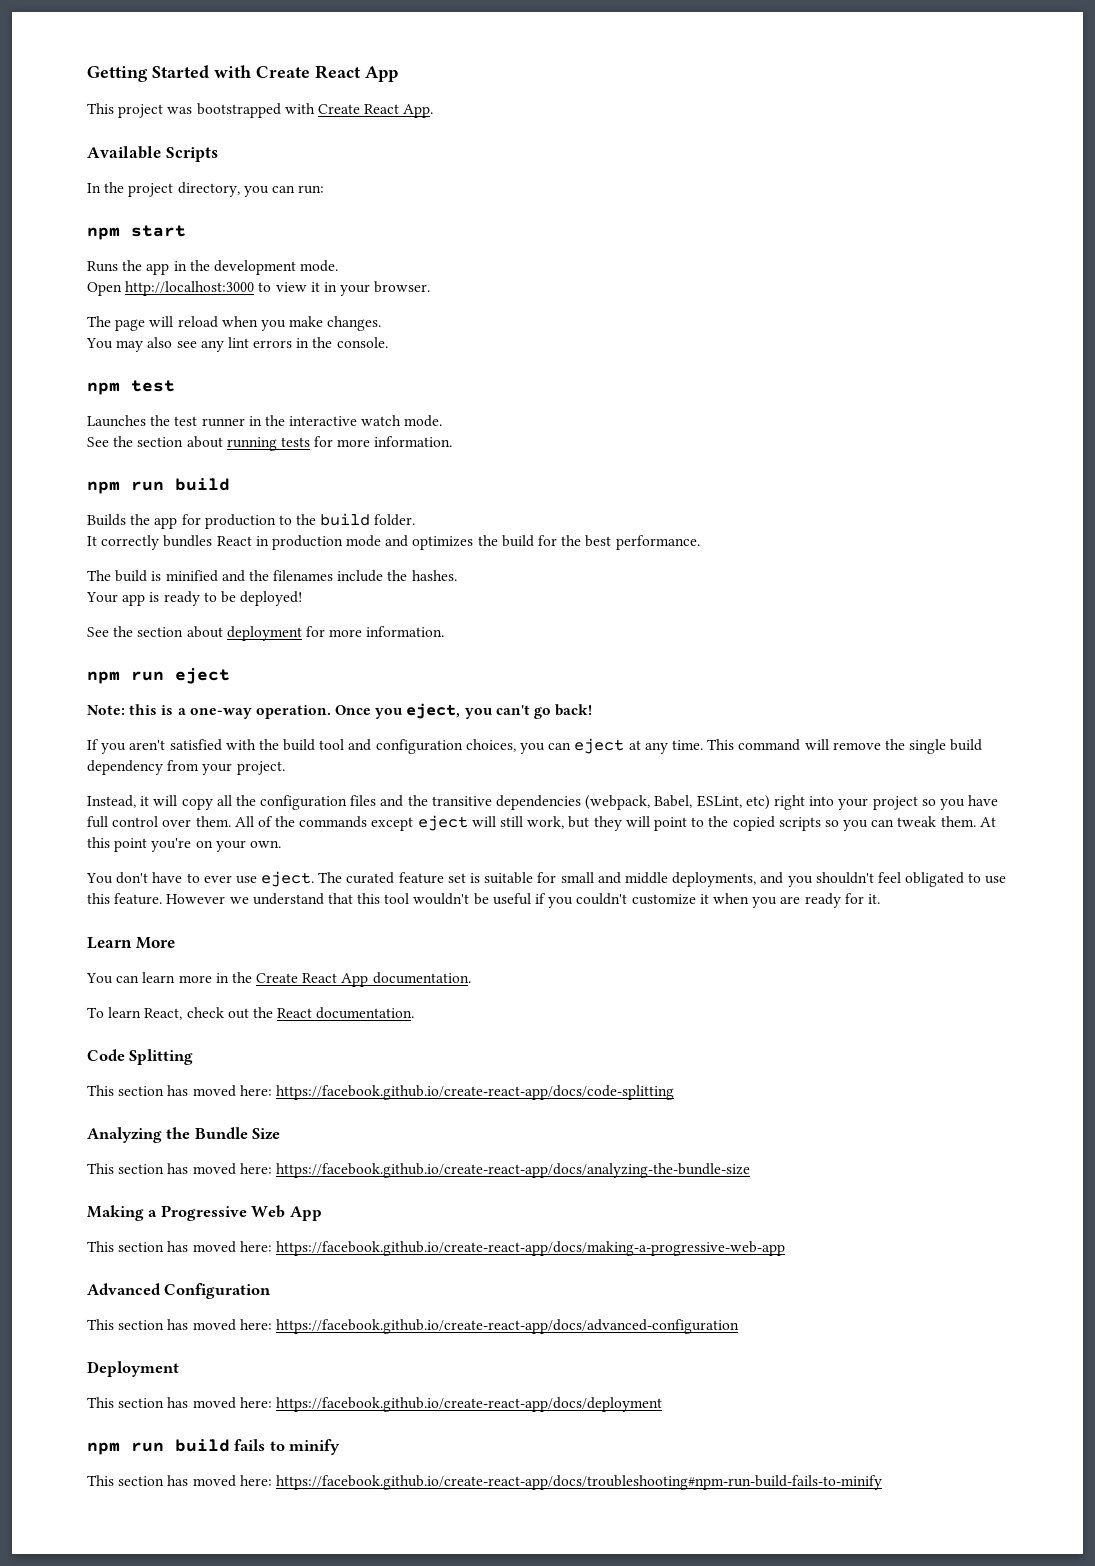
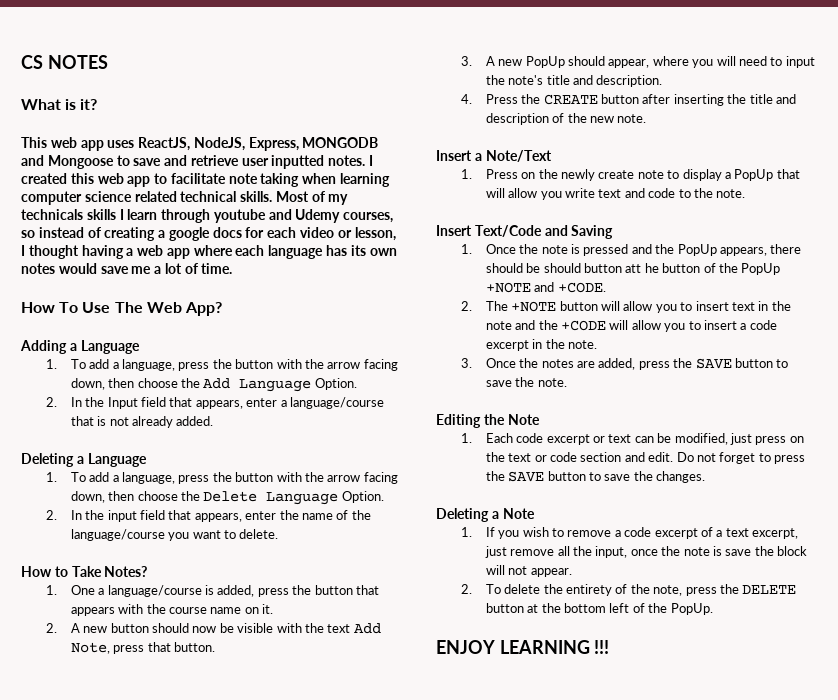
- Getting Started with Create React App
- This project was bootstrapped with Create React App.
- Available Scripts
- In the project directory, you can run:
- npm start
- Runs the app in the development mode.
- Open http://localhost:3000 to view it in your browser.
- The page will reload when you make changes.
- You may also see any lint errors in the console.
- npm test
- Launches the test runner in the interactive watch mode.
- See the section about running tests for more information.
- npm run build
- Builds the app for production to the build folder.
- It correctly bundles React in production mode and optimizes the build for the best performance.
- The build is minified and the filenames include the hashes.
- Your app is ready to be deployed!
- See the section about deployment for more information.
- npm run eject
- Note: this is a one-way operation. Once you eject, you can't go back!
- If you aren't satisfied with the build tool and configuration choices, you can eject at any time. This command will remove the single build dependency from your project.
- Instead, it will copy all the configuration files and the transitive dependencies (webpack, Babel, ESLint, etc) right into your project so you have full control over them. All of the commands except eject will still work, but they will point to the copied scripts so you can tweak them. At this point you're on your own.
- You don't have to ever use eject. The curated feature set is suitable for small and middle deployments, and you shouldn't feel obligated to use this feature. However we understand that this tool wouldn't be useful if you couldn't customize it when you are ready for it.
- Learn More
- You can learn more in the Create React App documentation.
- To learn React, check out the React documentation.
- Code Splitting
- This section has moved here: https://facebook.github.io/create-react-app/docs/code-splitting
- Analyzing the Bundle Size
- This section has moved here: https://facebook.github.io/create-react-app/docs/analyzing-the-bundle-size
- Making a Progressive Web App
- This section has moved here: https://facebook.github.io/create-react-app/docs/making-a-progressive-web-app
- Advanced Configuration
- This section has moved here: https://facebook.github.io/create-react-app/docs/advanced-configuration
- Deployment
- This section has moved here: https://facebook.github.io/create-react-app/docs/deployment
- npm run build fails to minify
- This section has moved here: https://facebook.github.io/create-react-app/docs/troubleshooting#npm-run-build-fails-to-minify
+ CS NOTES
+ What is it?
+ This web app uses ReactJS, NodeJS, Express, MONGODB and Mongoose to save and retrieve user inputted notes. I created this web app to facilitate note taking when learning computer science related technical skills. Most of my technicals skills I learn through youtube and Udemy courses, so instead of creating a google docs for each video or lesson, I thought having a web app where each language has its own notes would save me a lot of time.
+ How To Use The Web App?
+ Adding a Language
+ 1. To add a language, press the button with the arrow facing down, then choose the Add Language Option.
+ 2. In the Input field that appears, enter a language/course that is not already added.
+ Deleting a Language
+ 1. To add a language, press the button with the arrow facing down, then choose the Delete Language Option.
+ 2. In the input field that appears, enter the name of the language/course you want to delete.
+ How to Take Notes?
+ 1. One a language/course is added, press the button that appears with the course name on it.
+ 2. A new button should now be visible with the text Add Note, press that button.
+ 3. A new PopUp should appear, where you will need to input the note's title and description.
+ 4. Press the CREATE button after inserting the title and description of the new note.
+ Insert a Note/Text
+ 1. Press on the newly create note to display a PopUp that will allow you write text and code to the note.
+ Insert Text/Code and Saving
+ 1. Once the note is pressed and the PopUp appears, there should be should button att he button of the PopUp +NOTE and +CODE.
+ 2. The +NOTE button will allow you to insert text in the note and the +CODE will allow you to insert a code excerpt in the note.
+ 3. Once the notes are added, press the SAVE button to save the note.
+ Editing the Note
+ 1. Each code excerpt or text can be modified, just press on the text or code section and edit. Do not forget to press the SAVE button to save the changes.
+ Deleting a Note
+ 1. If you wish to remove a code excerpt of a text excerpt, just remove all the input, once the note is save the block will not appear.
+ 2. To delete the entirety of the note, press the DELETE button at the bottom left of the PopUp.
+ ENJOY LEARNING !!!

